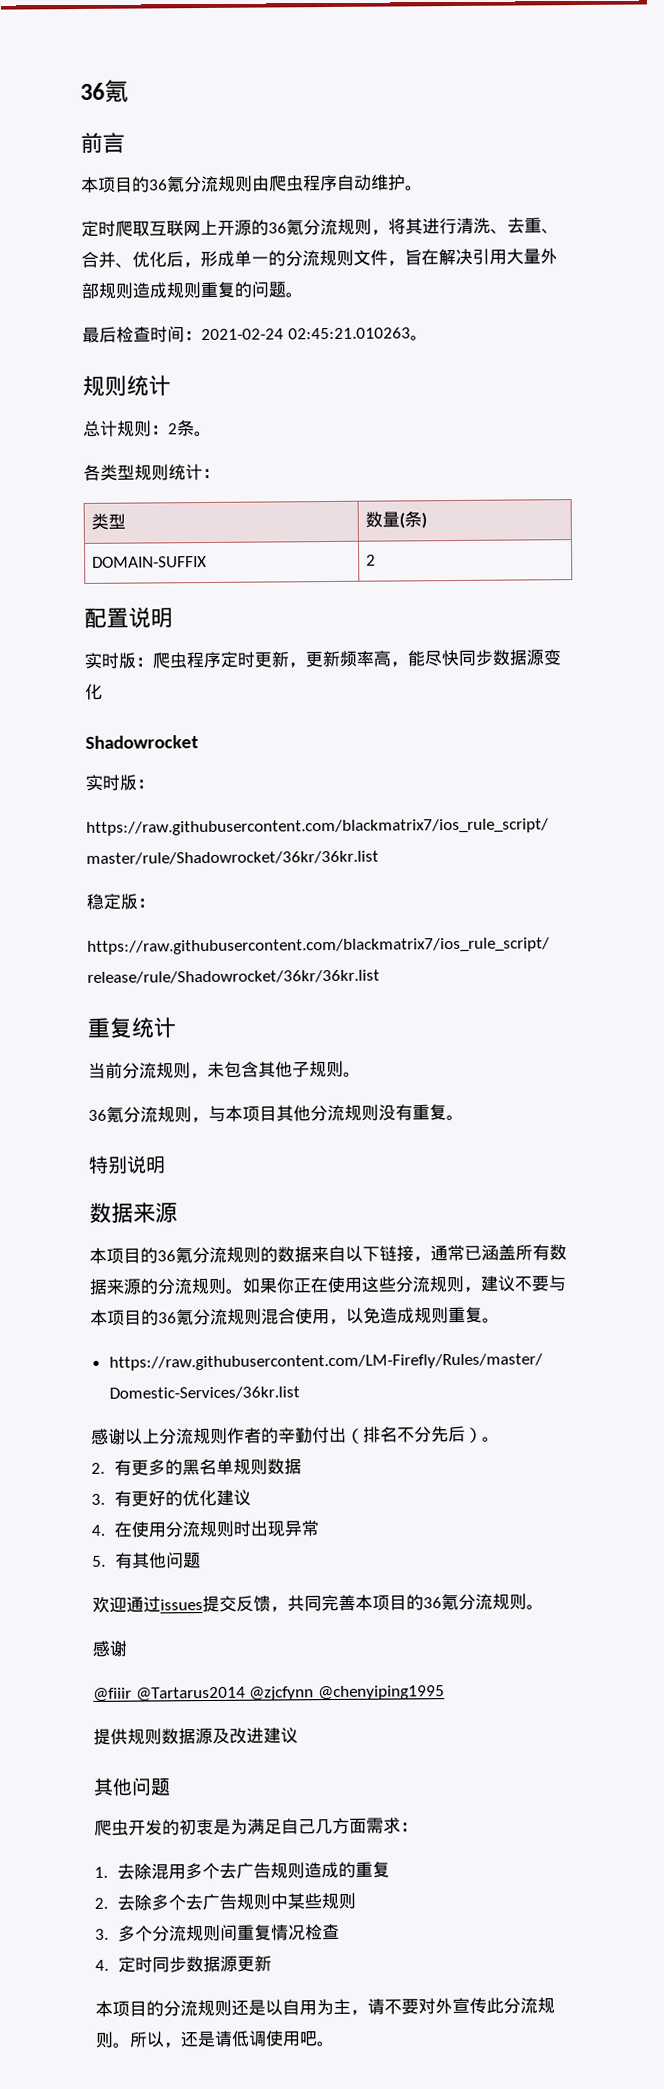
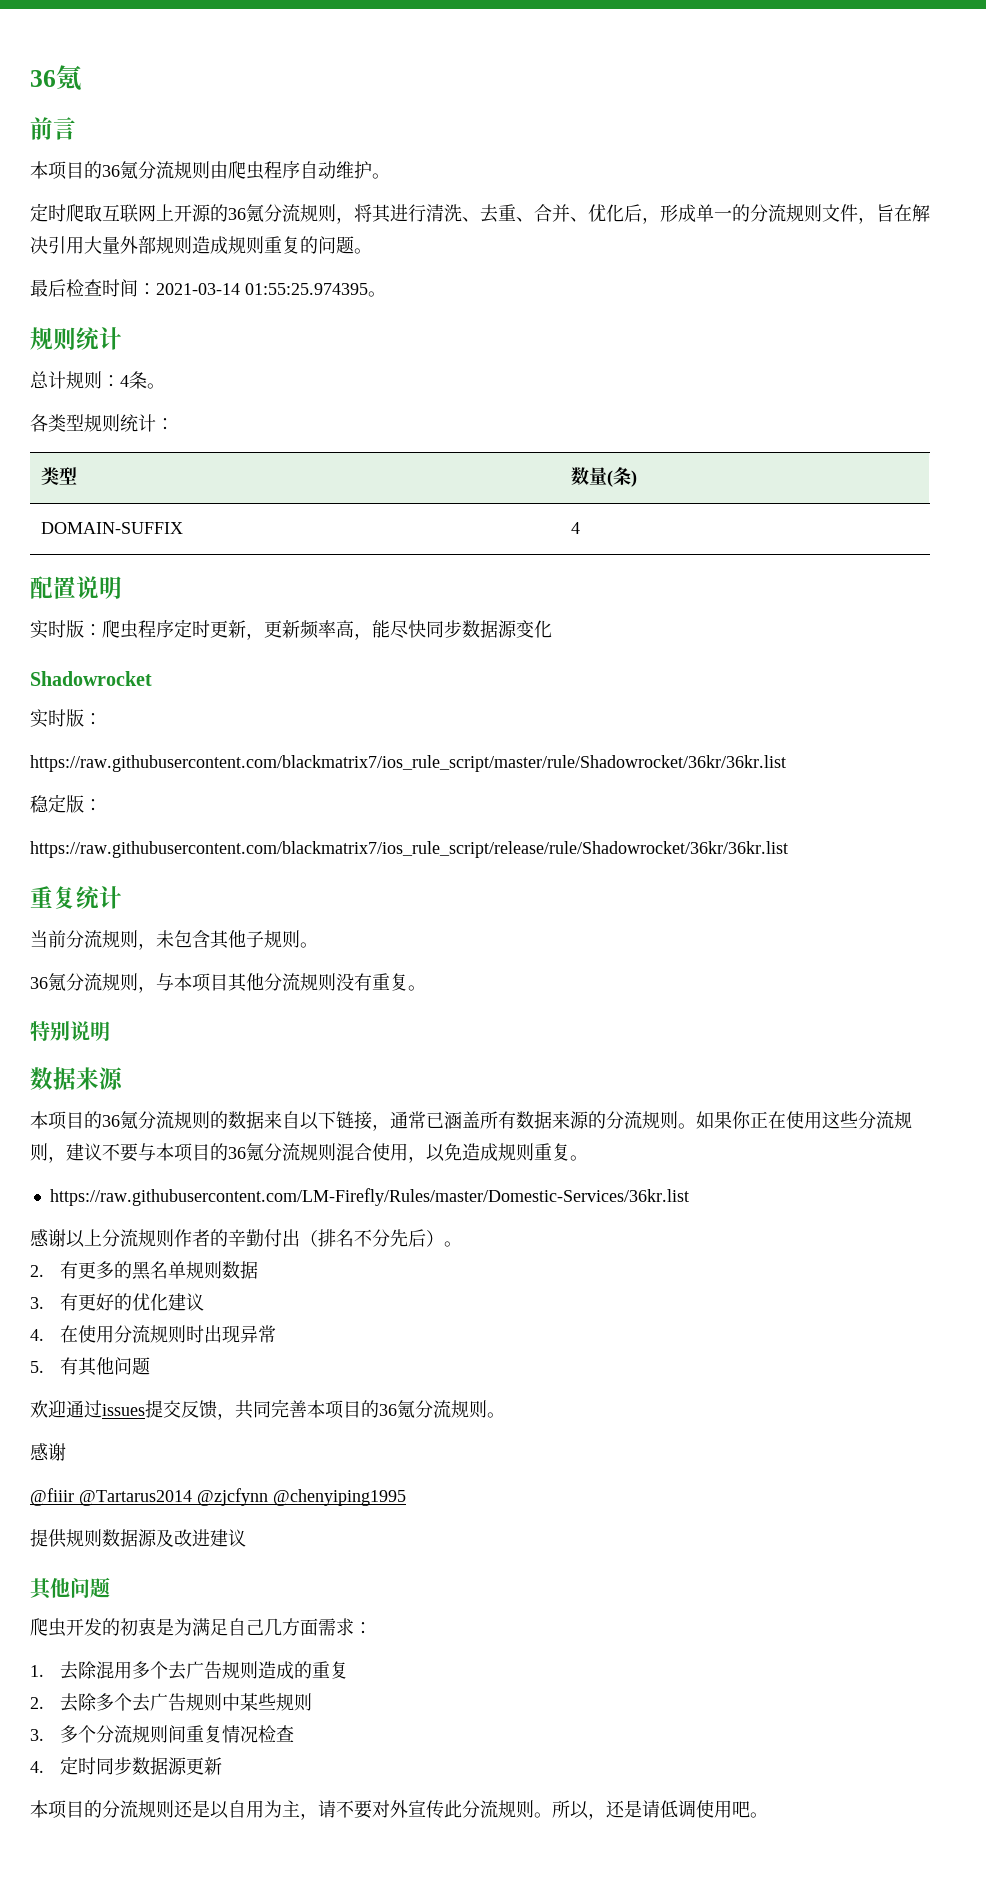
- 最后检查时间：2021-02-24 02:45:21.010263。
+ 最后检查时间：2021-03-14 01:55:25.974395。
- 总计规则：2条。
+ 总计规则：4条。
- DOMAIN-SUFFIX | 2
+ DOMAIN-SUFFIX | 4

